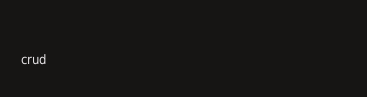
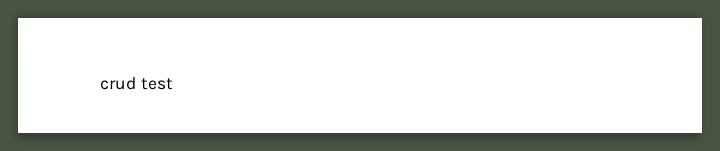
- crud
+ crud test

